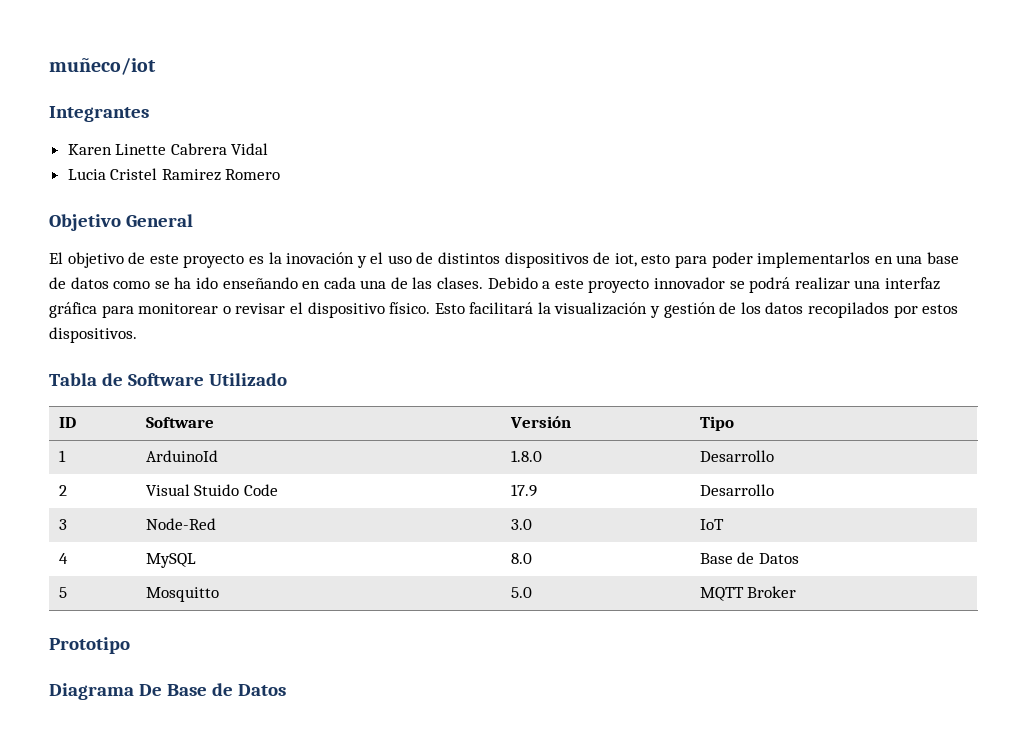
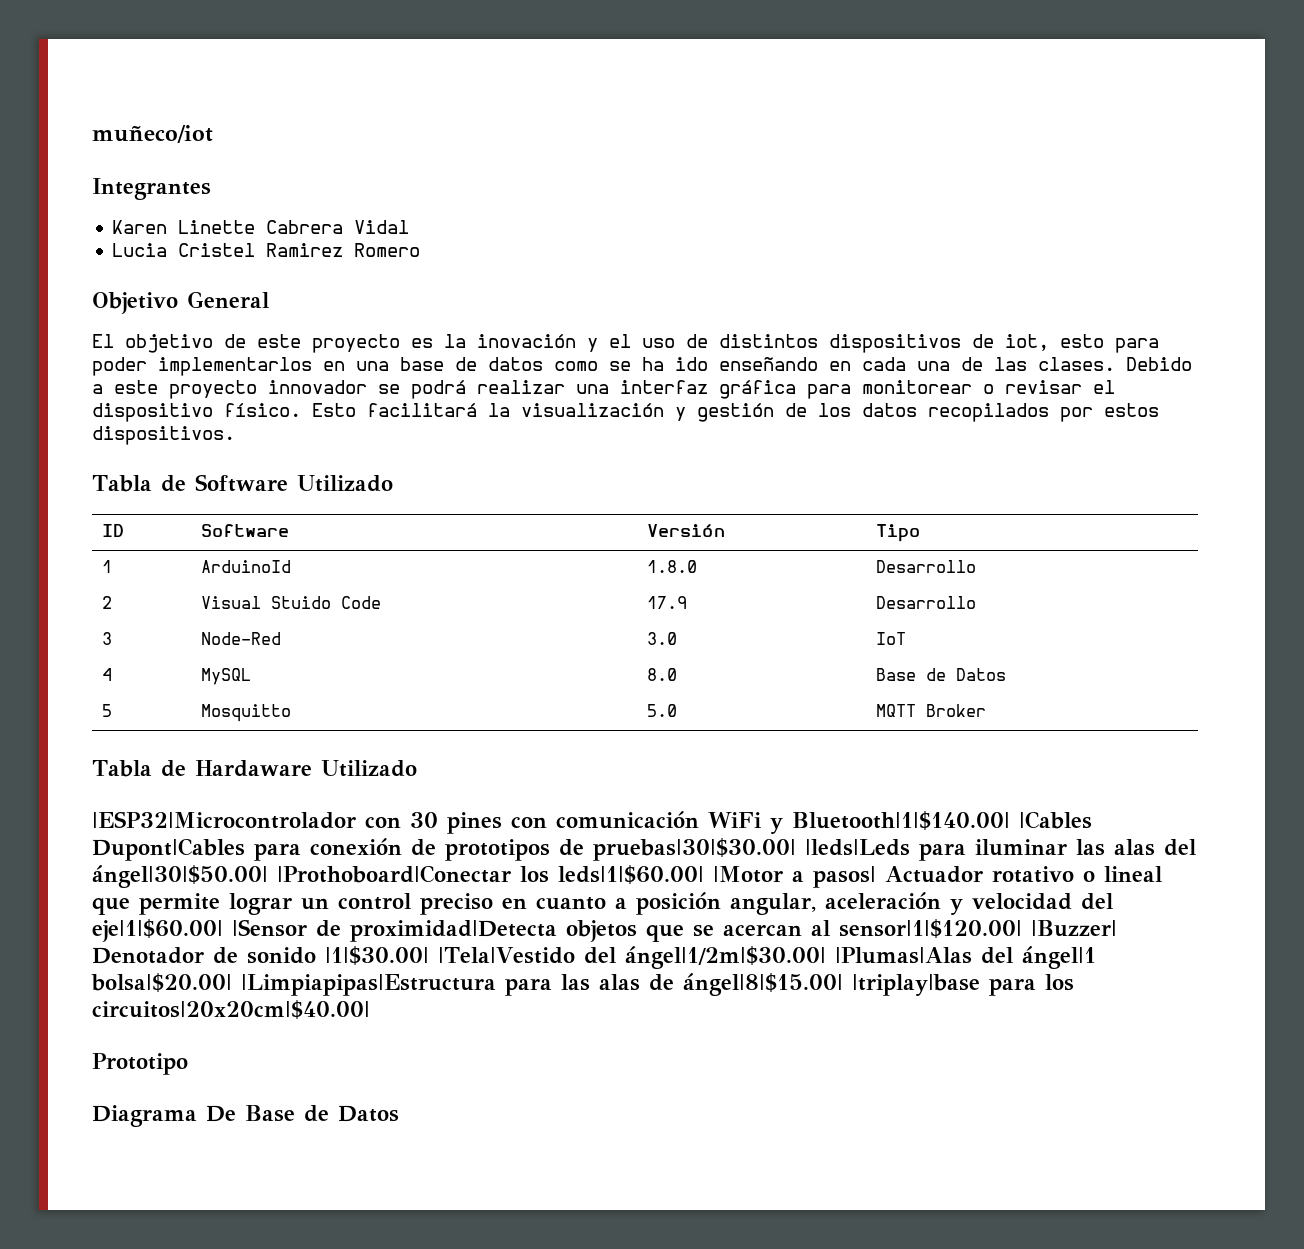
+ Tabla de Hardaware Utilizado
+ |ESP32|Microcontrolador con 30 pines con comunicación WiFi y Bluetooth|1|$140.00| |Cables Dupont|Cables para conexión de prototipos de pruebas|30|$30.00| |leds|Leds para iluminar las alas del ángel|30|$50.00| |Prothoboard|Conectar los leds|1|$60.00| |Motor a pasos| Actuador rotativo o lineal que permite lograr un control preciso en cuanto a posición angular, aceleración y velocidad del eje|1|$60.00| |Sensor de proximidad|Detecta objetos que se acercan al sensor|1|$120.00| |Buzzer| Denotador de sonido |1|$30.00| |Tela|Vestido del ángel|1/2m|$30.00| |Plumas|Alas del ángel|1 bolsa|$20.00| |Limpiapipas|Estructura para las alas de ángel|8|$15.00| |triplay|base para los circuitos|20x20cm|$40.00|

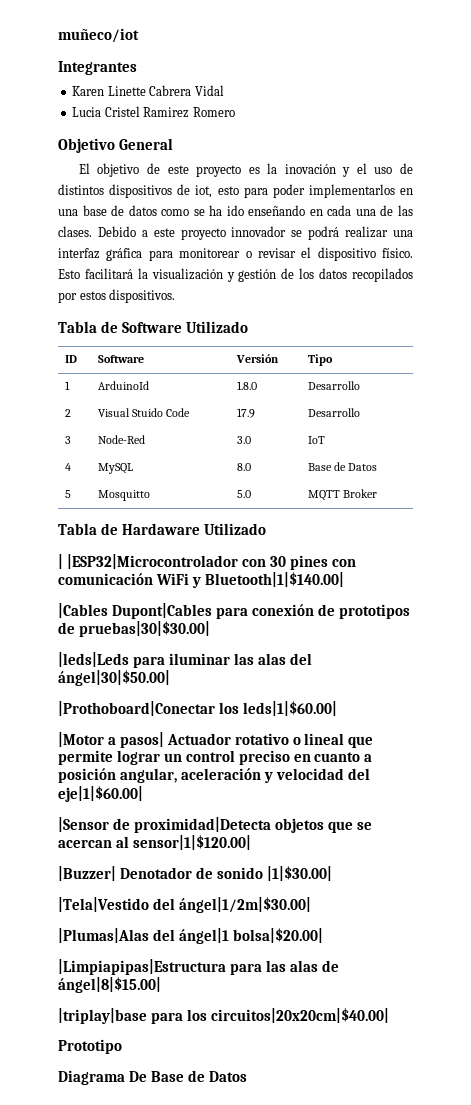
- |ESP32|Microcontrolador con 30 pines con comunicación WiFi y Bluetooth|1|$140.00| |Cables Dupont|Cables para conexión de prototipos de pruebas|30|$30.00| |leds|Leds para iluminar las alas del ángel|30|$50.00| |Prothoboard|Conectar los leds|1|$60.00| |Motor a pasos| Actuador rotativo o lineal que permite lograr un control preciso en cuanto a posición angular, aceleración y velocidad del eje|1|$60.00| |Sensor de proximidad|Detecta objetos que se acercan al sensor|1|$120.00| |Buzzer| Denotador de sonido |1|$30.00| |Tela|Vestido del ángel|1/2m|$30.00| |Plumas|Alas del ángel|1 bolsa|$20.00| |Limpiapipas|Estructura para las alas de ángel|8|$15.00| |triplay|base para los circuitos|20x20cm|$40.00|
+ | |ESP32|Microcontrolador con 30 pines con comunicación WiFi y Bluetooth|1|$140.00|
+ |Cables Dupont|Cables para conexión de prototipos de pruebas|30|$30.00|
+ |leds|Leds para iluminar las alas del ángel|30|$50.00|
+ |Prothoboard|Conectar los leds|1|$60.00|
+ |Motor a pasos| Actuador rotativo o lineal que permite lograr un control preciso en cuanto a posición angular, aceleración y velocidad del eje|1|$60.00|
+ |Sensor de proximidad|Detecta objetos que se acercan al sensor|1|$120.00|
+ |Buzzer| Denotador de sonido |1|$30.00|
+ |Tela|Vestido del ángel|1/2m|$30.00|
+ |Plumas|Alas del ángel|1 bolsa|$20.00|
+ |Limpiapipas|Estructura para las alas de ángel|8|$15.00|
+ |triplay|base para los circuitos|20x20cm|$40.00|

